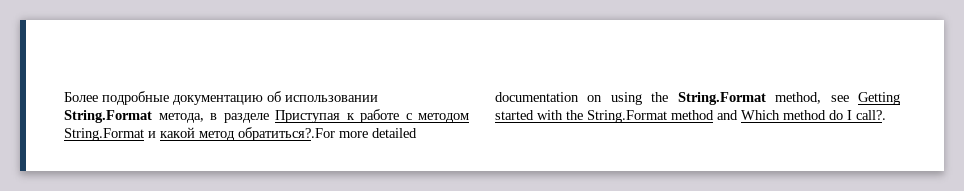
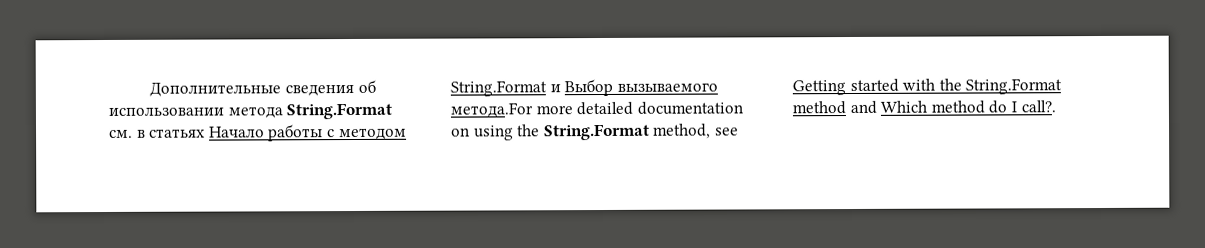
- Более подробные документацию об использовании String.Format метода, в разделе Приступая к работе с методом String.Format и какой метод обратиться?.For more detailed documentation on using the String.Format method, see Getting started with the String.Format method and Which method do I call?.
+ Дополнительные сведения об использовании метода String.Format см. в статьях Начало работы с методом String.Format и Выбор вызываемого метода.For more detailed documentation on using the String.Format method, see Getting started with the String.Format method and Which method do I call?.

